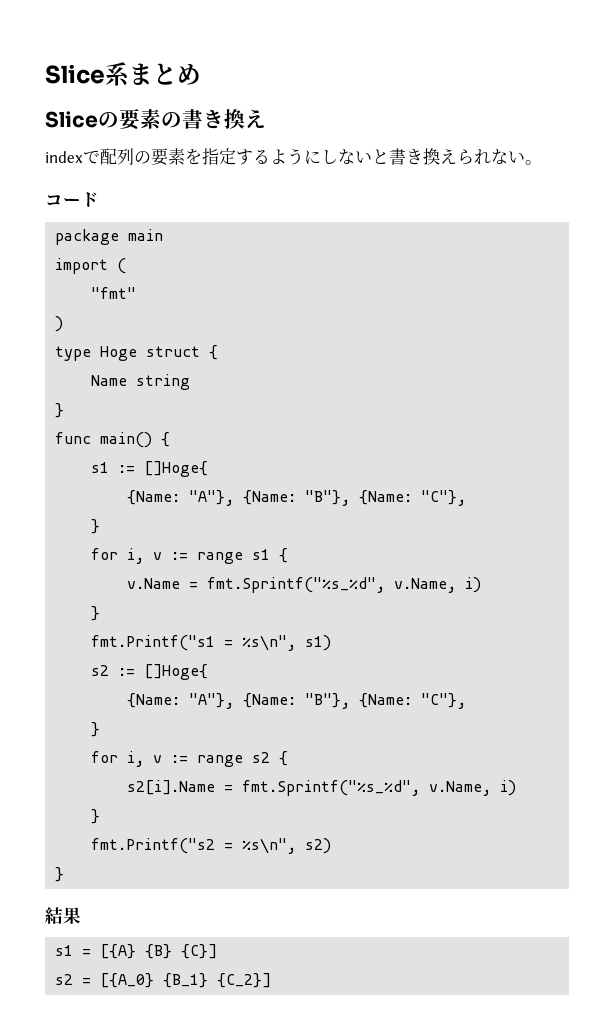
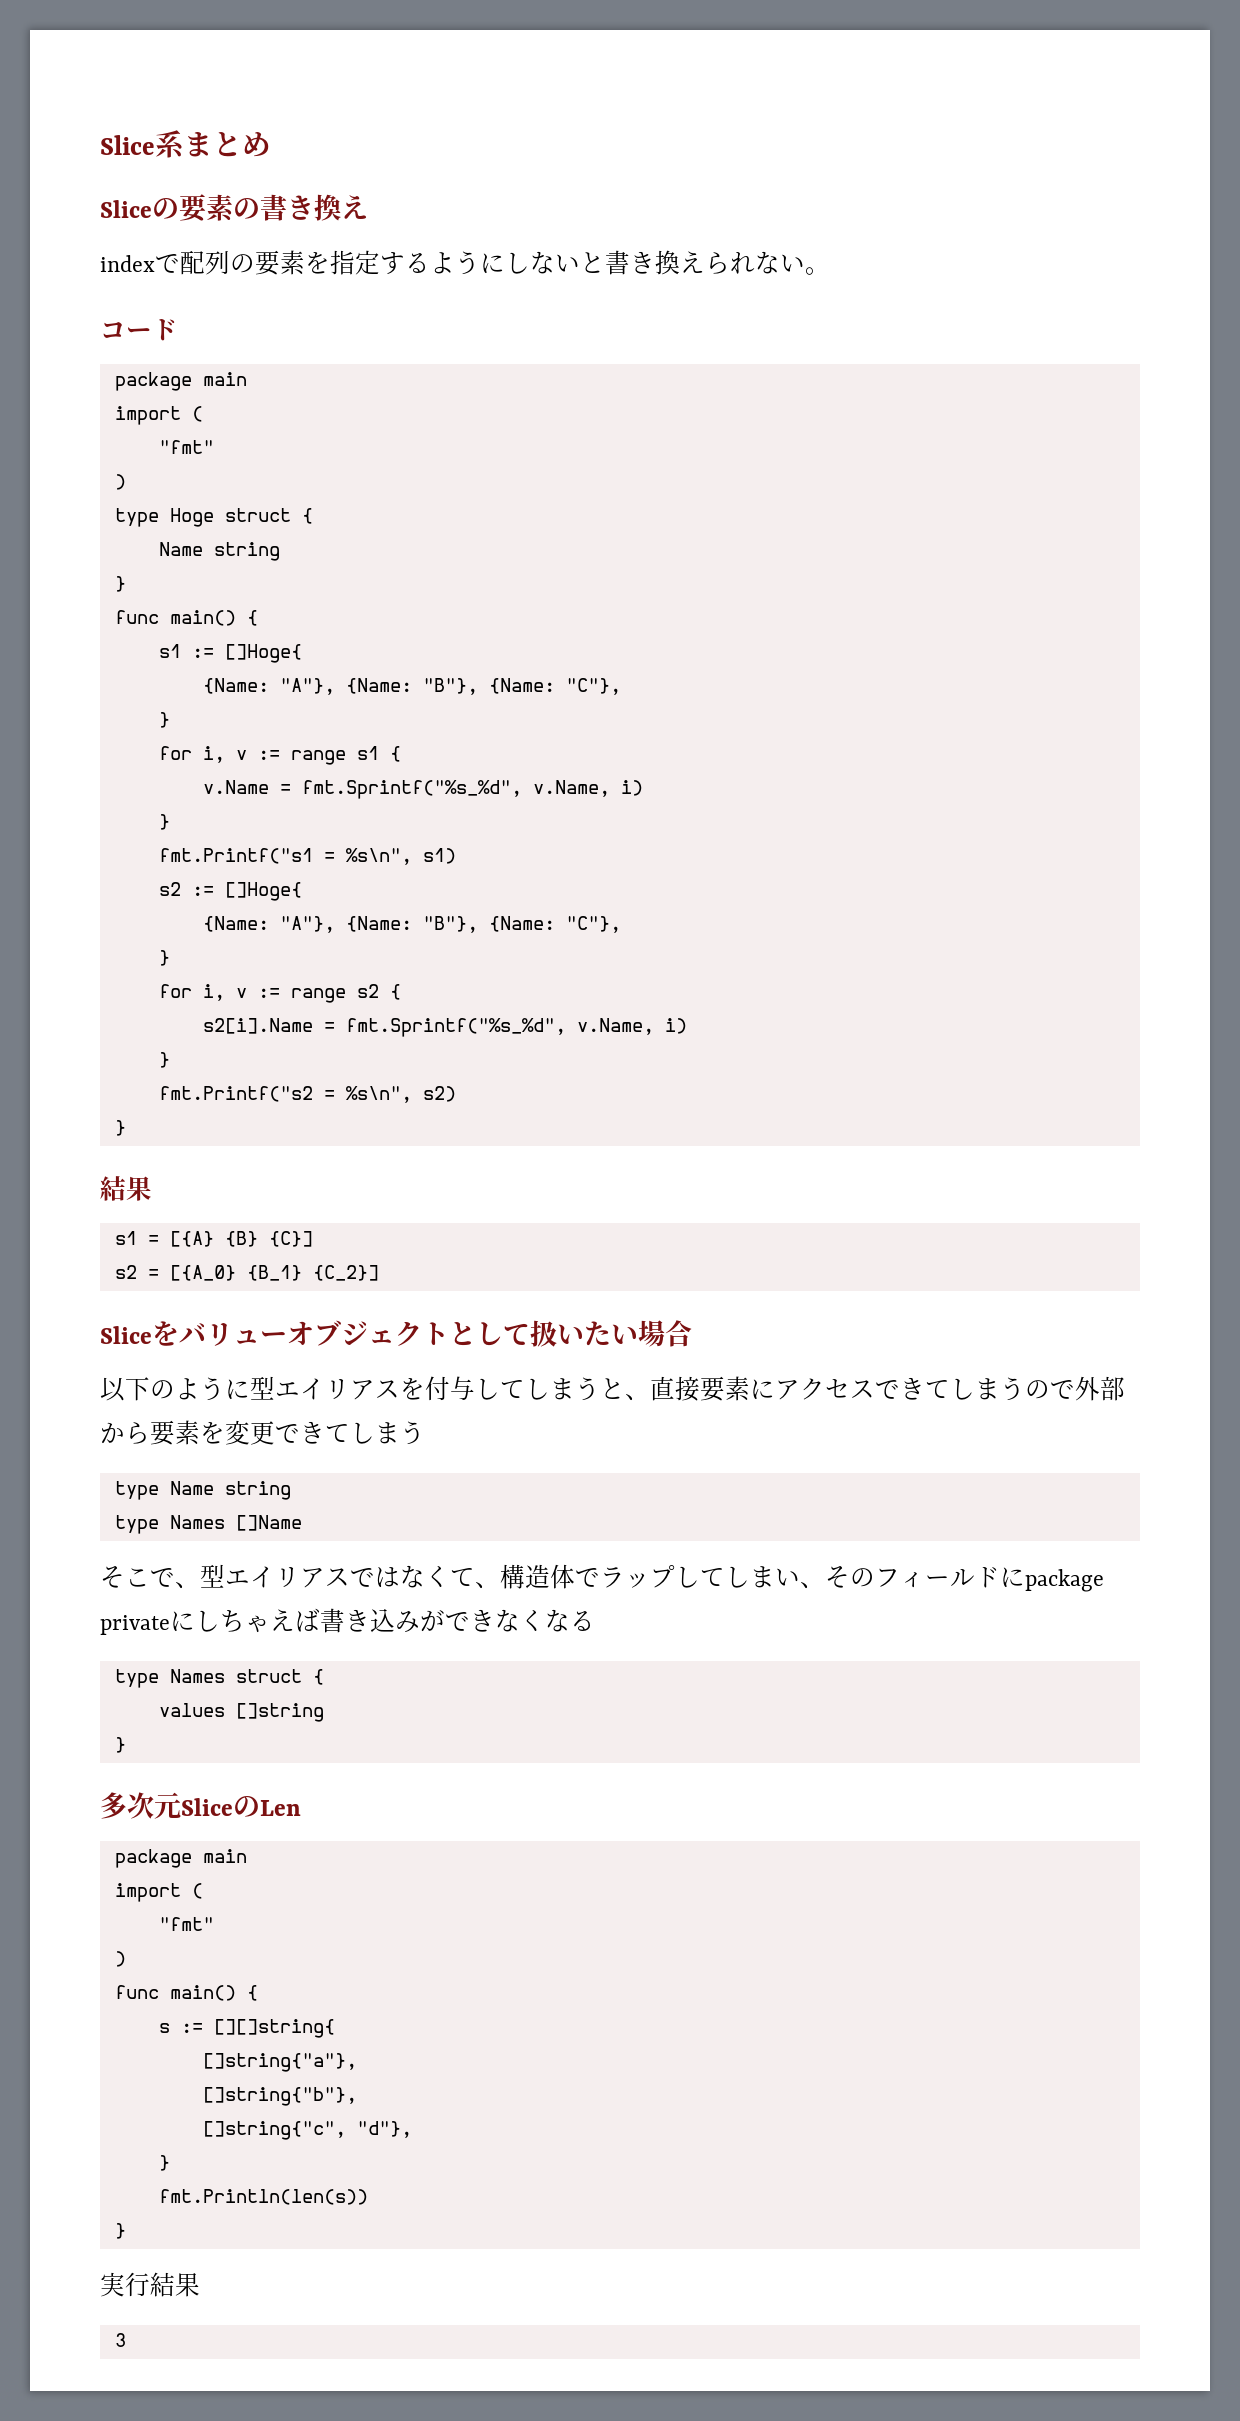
+ Sliceをバリューオブジェクトとして扱いたい場合
+ 以下のように型エイリアスを付与してしまうと、直接要素にアクセスできてしまうので外部から要素を変更できてしまう
+ type Name string
+ type Names []Name
+ そこで、型エイリアスではなくて、構造体でラップしてしまい、そのフィールドにpackage privateにしちゃえば書き込みができなくなる
+ type Names struct {
+ values []string
+ }
+ 多次元SliceのLen
+ package main
+ import (
+ "fmt"
+ )
+ func main() {
+ s := [][]string{
+ []string{"a"},
+ []string{"b"},
+ []string{"c", "d"},
+ }
+ fmt.Println(len(s))
+ }
+ 実行結果
+ 3

